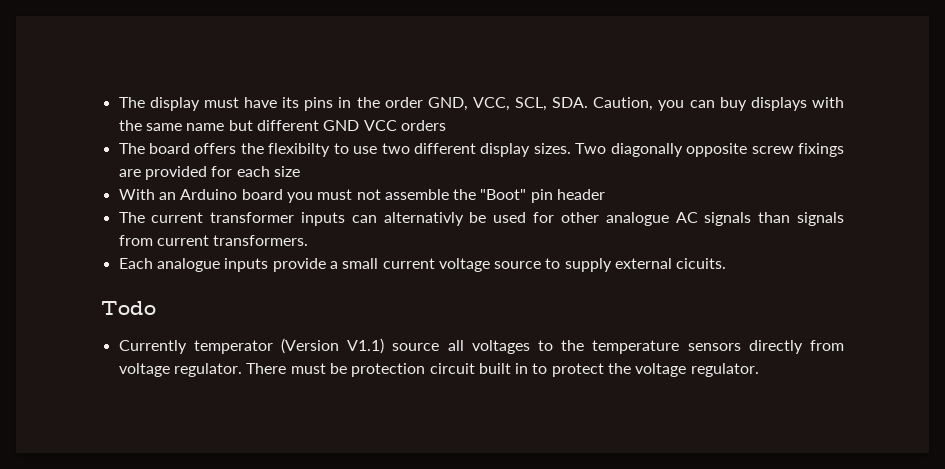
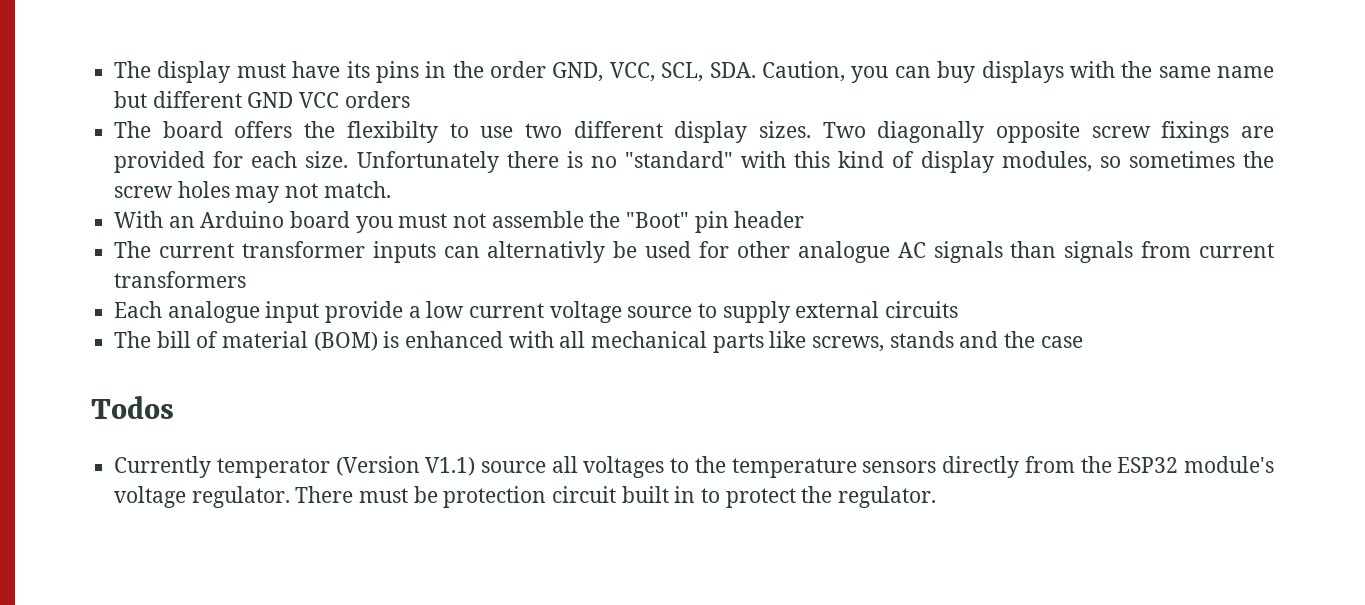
- Two diagonally opposite screw fixings are provided for each size
+ Two diagonally opposite screw fixings are provided for each size. Unfortunately there is no "standard" with this kind of display modules, so sometimes the screw holes may not match.
- The current transformer inputs can alternativly be used for other analogue AC signals than signals from current transformers.
+ The current transformer inputs can alternativly be used for other analogue AC signals than signals from current transformers
- Each analogue inputs provide a small current voltage source to supply external cicuits.
- Todo
+ Each analogue input provide a low current voltage source to supply external circuits
+ The bill of material (BOM) is enhanced with all mechanical parts like screws, stands and the case
+ Todos
- Currently temperator (Version V1.1) source all voltages to the temperature sensors directly from voltage regulator.
+ Currently temperator (Version V1.1) source all voltages to the temperature sensors directly from the ESP32 module's voltage regulator.
- There must be protection circuit built in to protect the voltage regulator.
+ There must be protection circuit built in to protect the regulator.

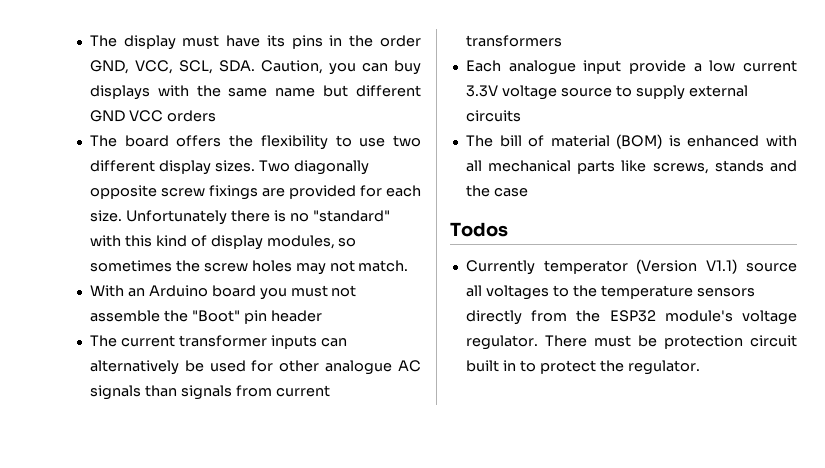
- The board offers the flexibilty to use two different display sizes.
+ The board offers the flexibility to use two different display sizes.
- The current transformer inputs can alternativly be used for other analogue AC signals than signals from current transformers
+ The current transformer inputs can alternatively be used for other analogue AC signals than signals from current transformers
- Each analogue input provide a low current voltage source to supply external circuits
+ Each analogue input provide a low current 3.3V voltage source to supply external circuits

